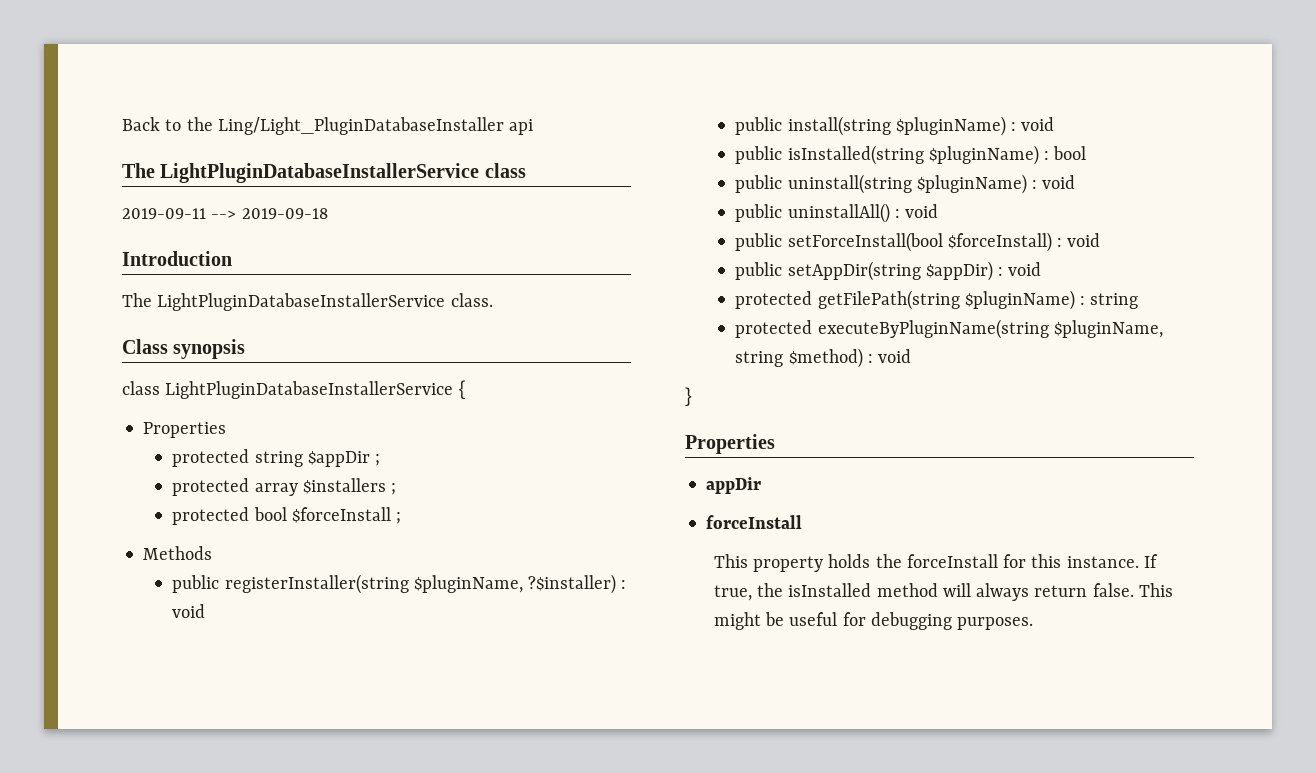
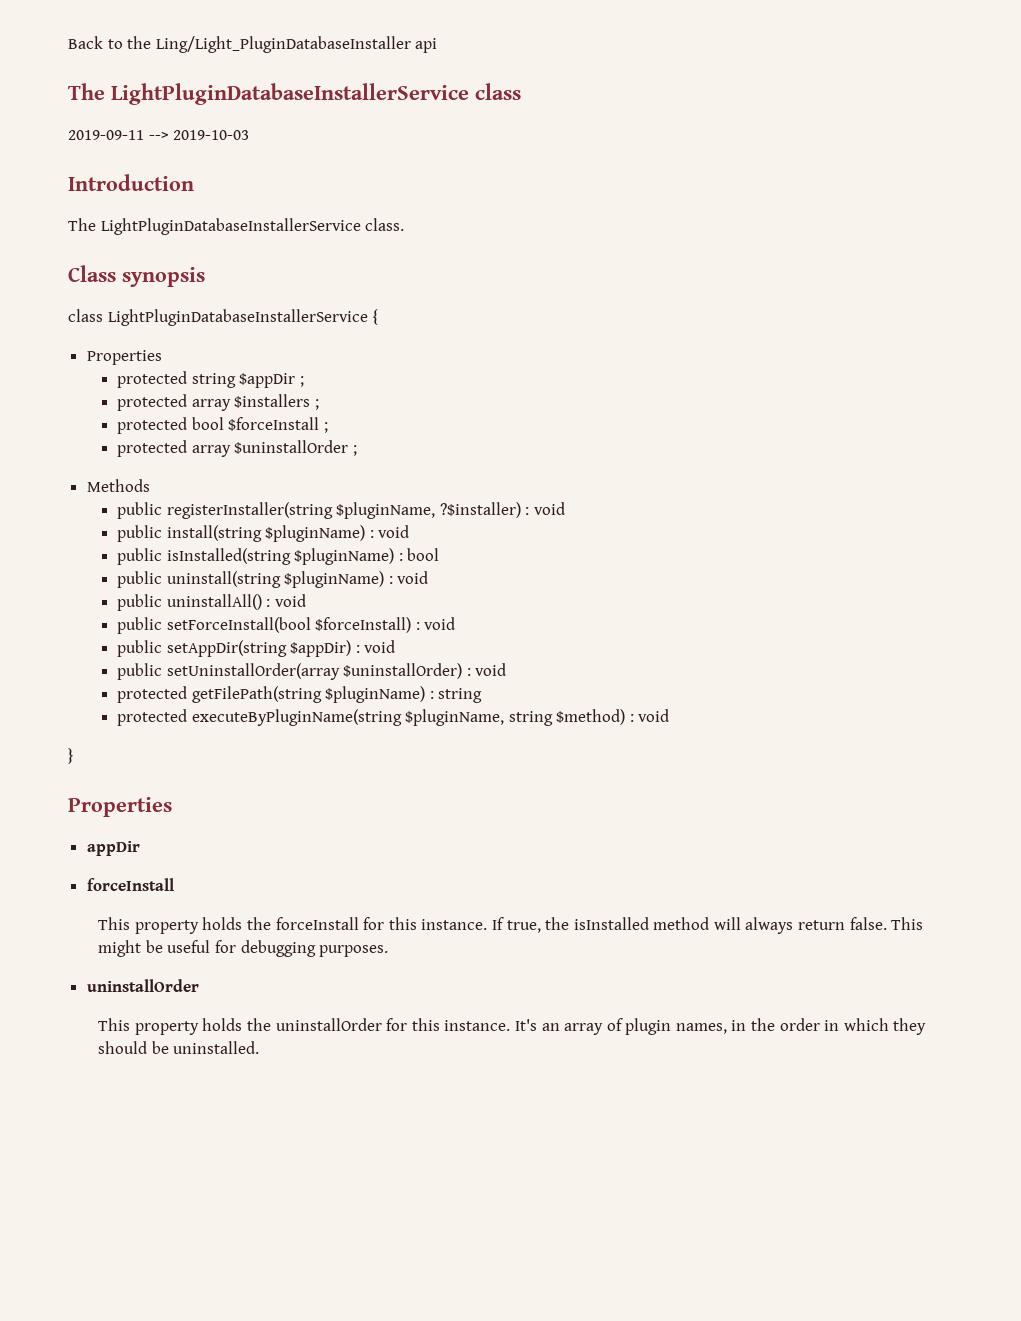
- 2019-09-11 --> 2019-09-18
+ 2019-09-11 --> 2019-10-03
+ protected array $uninstallOrder ;
+ public setUninstallOrder(array $uninstallOrder) : void
  This might be useful for debugging purposes.
+ uninstallOrder
+ This property holds the uninstallOrder for this instance. It's an array of plugin names, in the order in which they should be uninstalled.

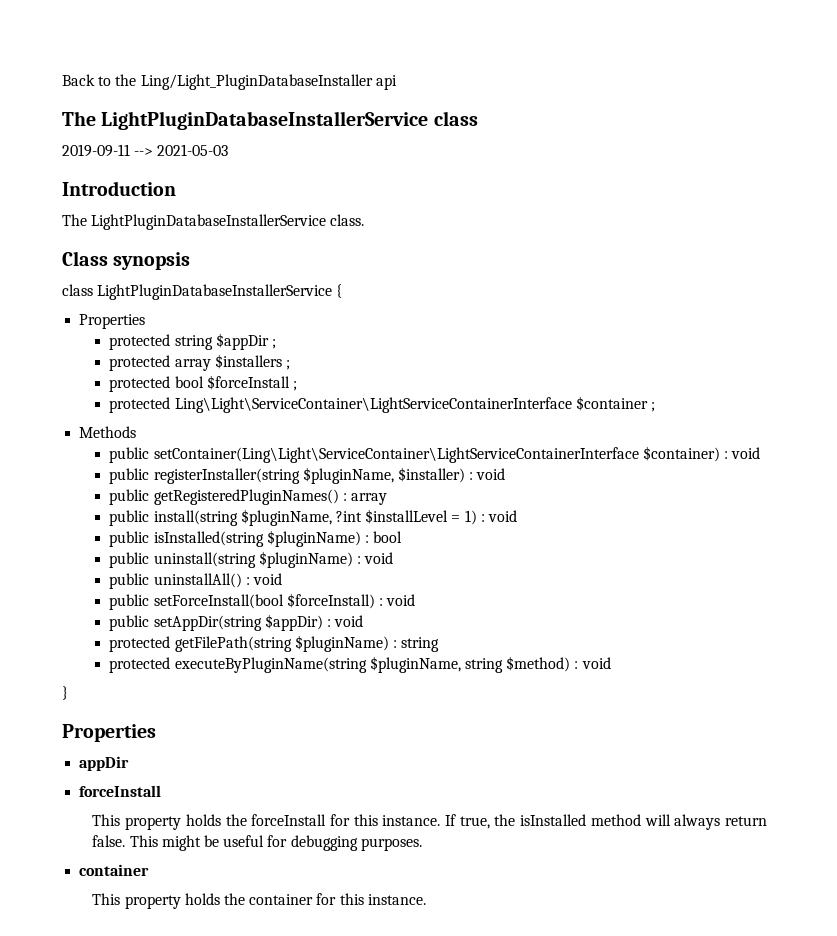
- 2019-09-11 --> 2019-10-03
+ 2019-09-11 --> 2021-05-03
- protected array $uninstallOrder ;
+ protected Ling\Light\ServiceContainer\LightServiceContainerInterface $container ;
- public registerInstaller(string $pluginName, ?$installer) : void
- public install(string $pluginName) : void
+ public setContainer(Ling\Light\ServiceContainer\LightServiceContainerInterface $container) : void
+ public registerInstaller(string $pluginName, $installer) : void
+ public getRegisteredPluginNames() : array
+ public install(string $pluginName, ?int $installLevel = 1) : void
- public setUninstallOrder(array $uninstallOrder) : void
  This might be useful for debugging purposes.
- uninstallOrder
- This property holds the uninstallOrder for this instance. It's an array of plugin names, in the order in which they should be uninstalled.
+ container
+ This property holds the container for this instance.

